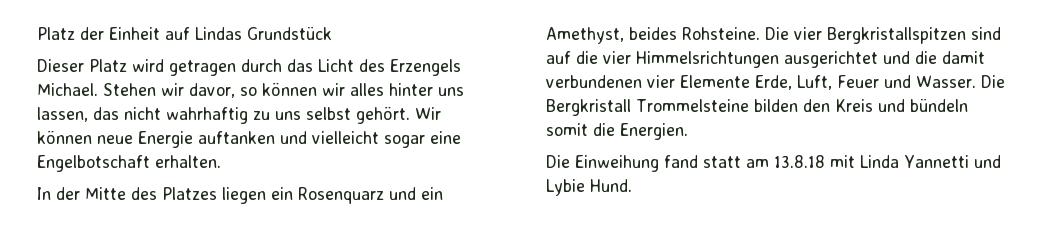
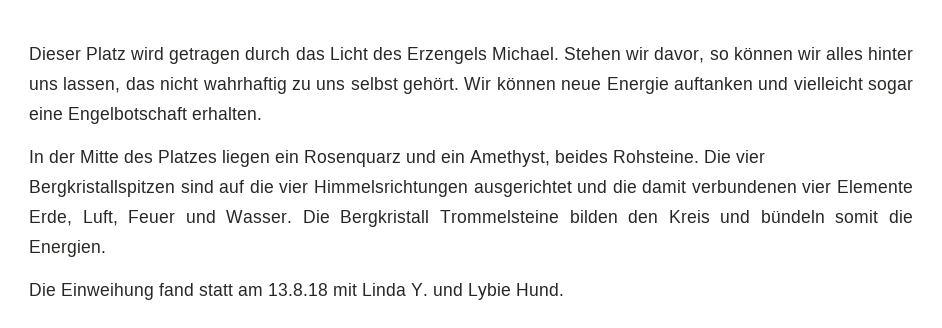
- Platz der Einheit auf Lindas Grundstück
- Die Einweihung fand statt am 13.8.18 mit Linda Yannetti und Lybie Hund.
+ Die Einweihung fand statt am 13.8.18 mit Linda Y. und Lybie Hund.

